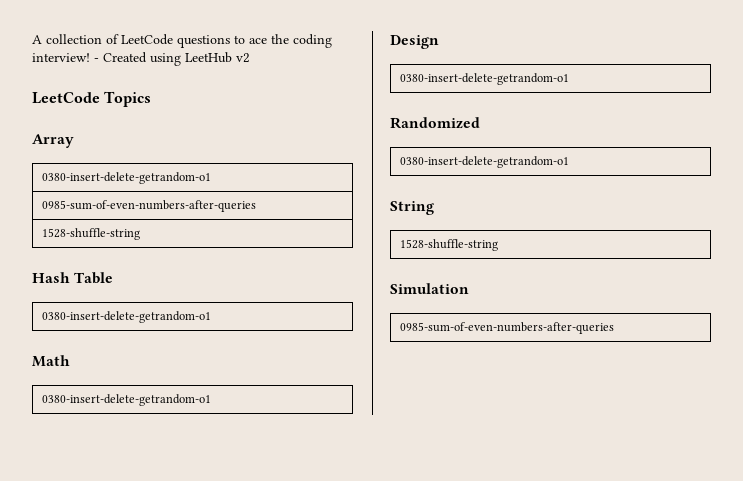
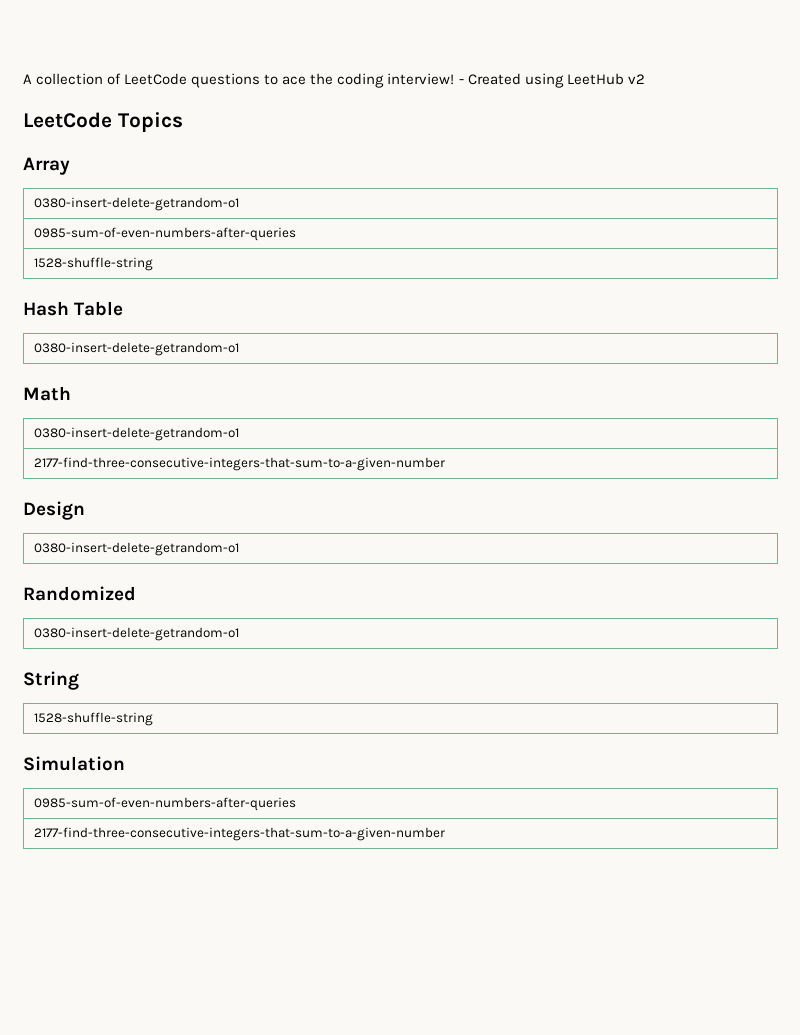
  Math
  0380-insert-delete-getrandom-o1
+ 2177-find-three-consecutive-integers-that-sum-to-a-given-number
  Simulation
  0985-sum-of-even-numbers-after-queries
+ 2177-find-three-consecutive-integers-that-sum-to-a-given-number

